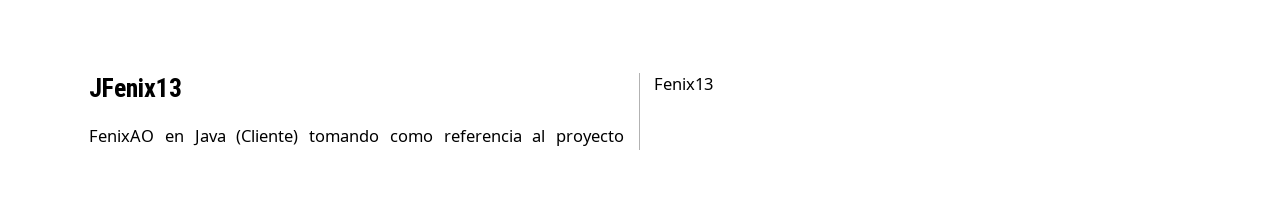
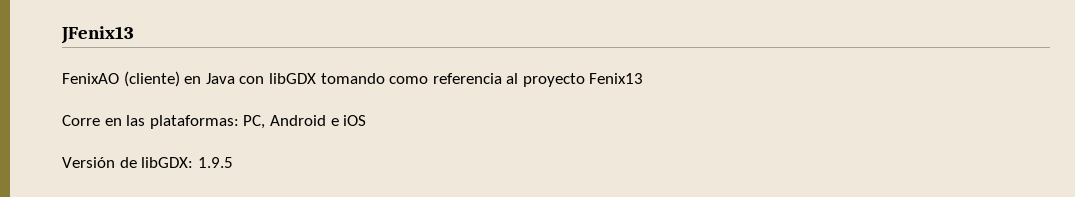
- FenixAO en Java (Cliente) tomando como referencia al proyecto Fenix13
+ FenixAO (cliente) en Java con libGDX tomando como referencia al proyecto Fenix13
+ Corre en las plataformas: PC, Android e iOS
+ Versión de libGDX: 1.9.5

